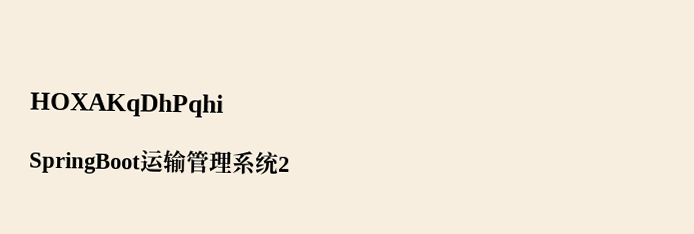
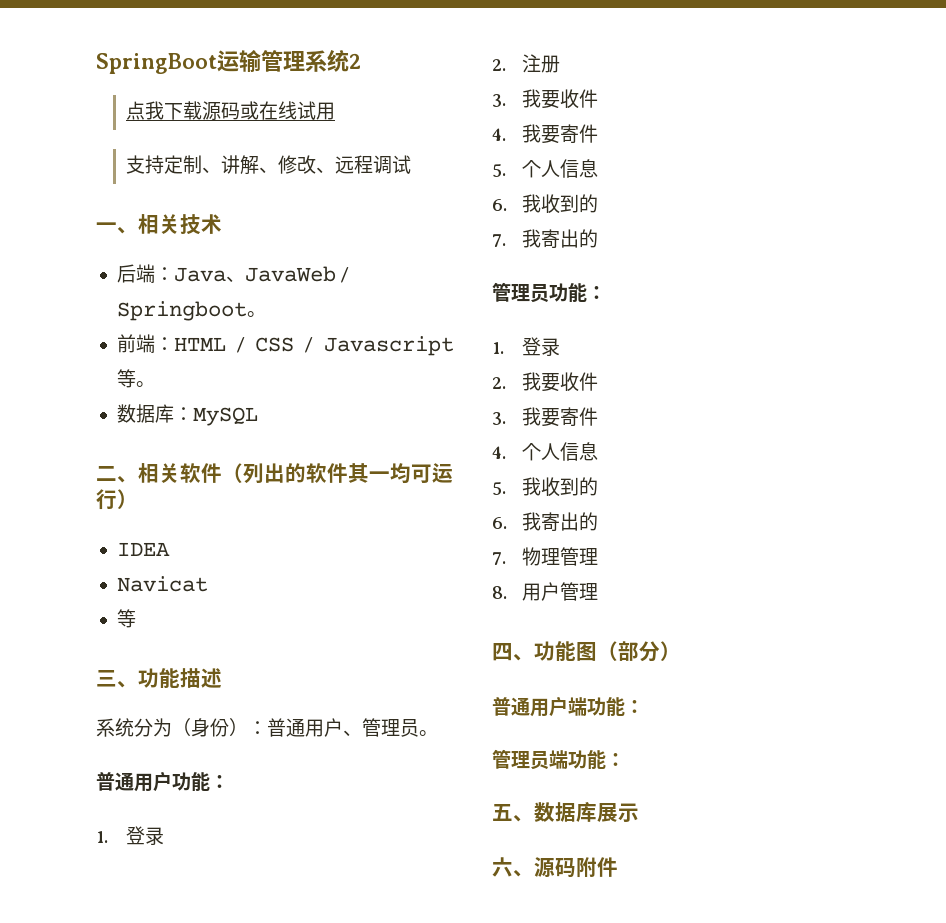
- HOXAKqDhPqhi
+ 点我下载源码或在线试用
+ 支持定制、讲解、修改、远程调试
+ 一、相关技术
+ 后端：Java、JavaWeb / Springboot。
+ 前端：HTML / CSS / Javascript等。
+ 数据库：MySQL
+ 二、相关软件（列出的软件其一均可运行）
+ IDEA
+ Navicat
+ 等
+ 三、功能描述
+ 系统分为（身份）：普通用户、管理员。
+ 普通用户功能：
+ 1.登录
+ 2.注册
+ 3.我要收件
+ 4.我要寄件
+ 5.个人信息
+ 6.我收到的
+ 7.我寄出的
+ 管理员功能：
+ 1.登录
+ 2.我要收件
+ 3.我要寄件
+ 4.个人信息
+ 5.我收到的
+ 6.我寄出的
+ 7.物理管理
+ 8.用户管理
+ 四、功能图（部分）
+ 普通用户端功能：
+ 管理员端功能：
+ 五、数据库展示
+ 六、源码附件

